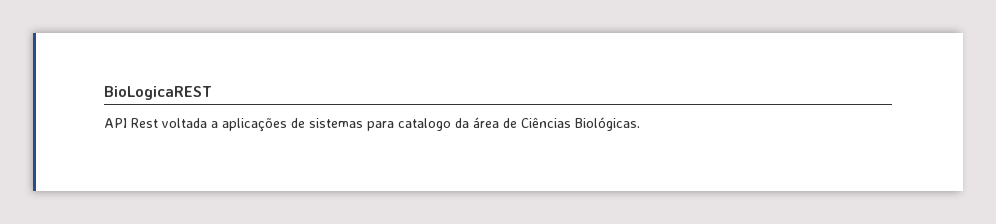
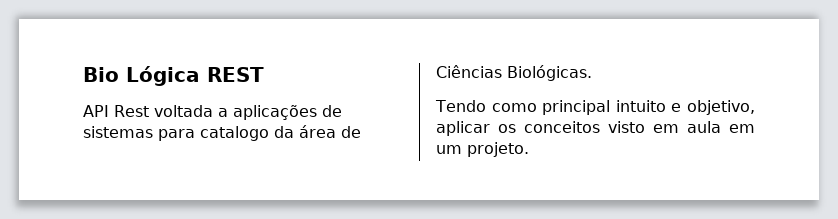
- BioLogicaREST
+ Bio Lógica REST
+ Tendo como principal intuito e objetivo, aplicar os conceitos visto em aula em um projeto.

